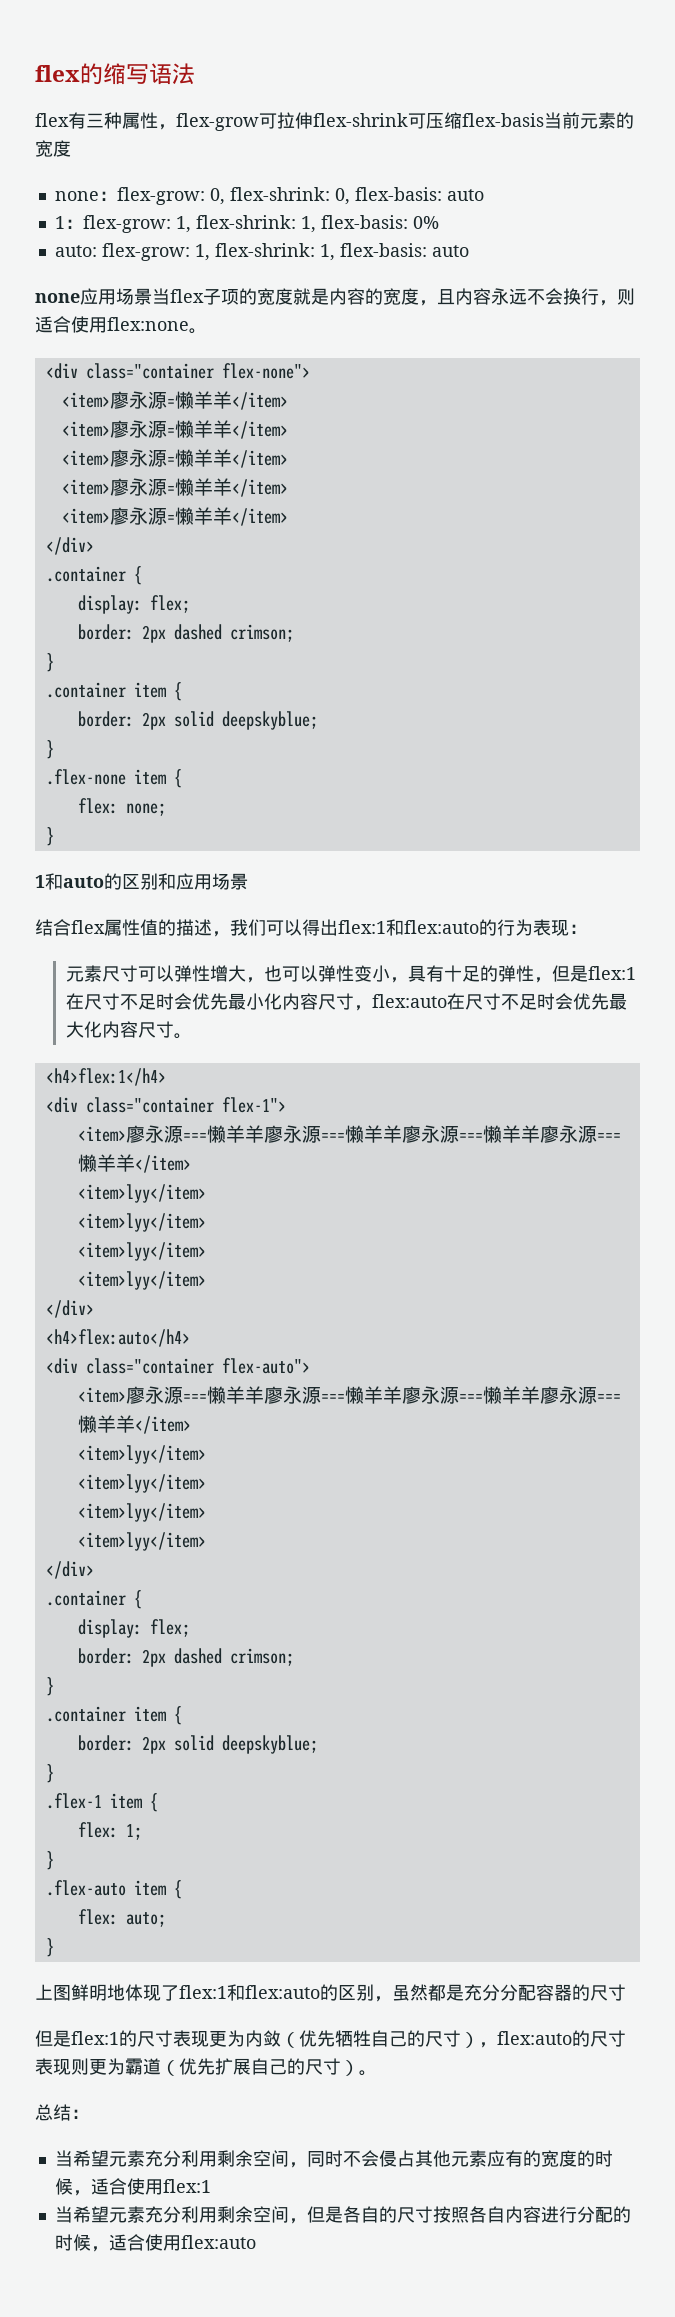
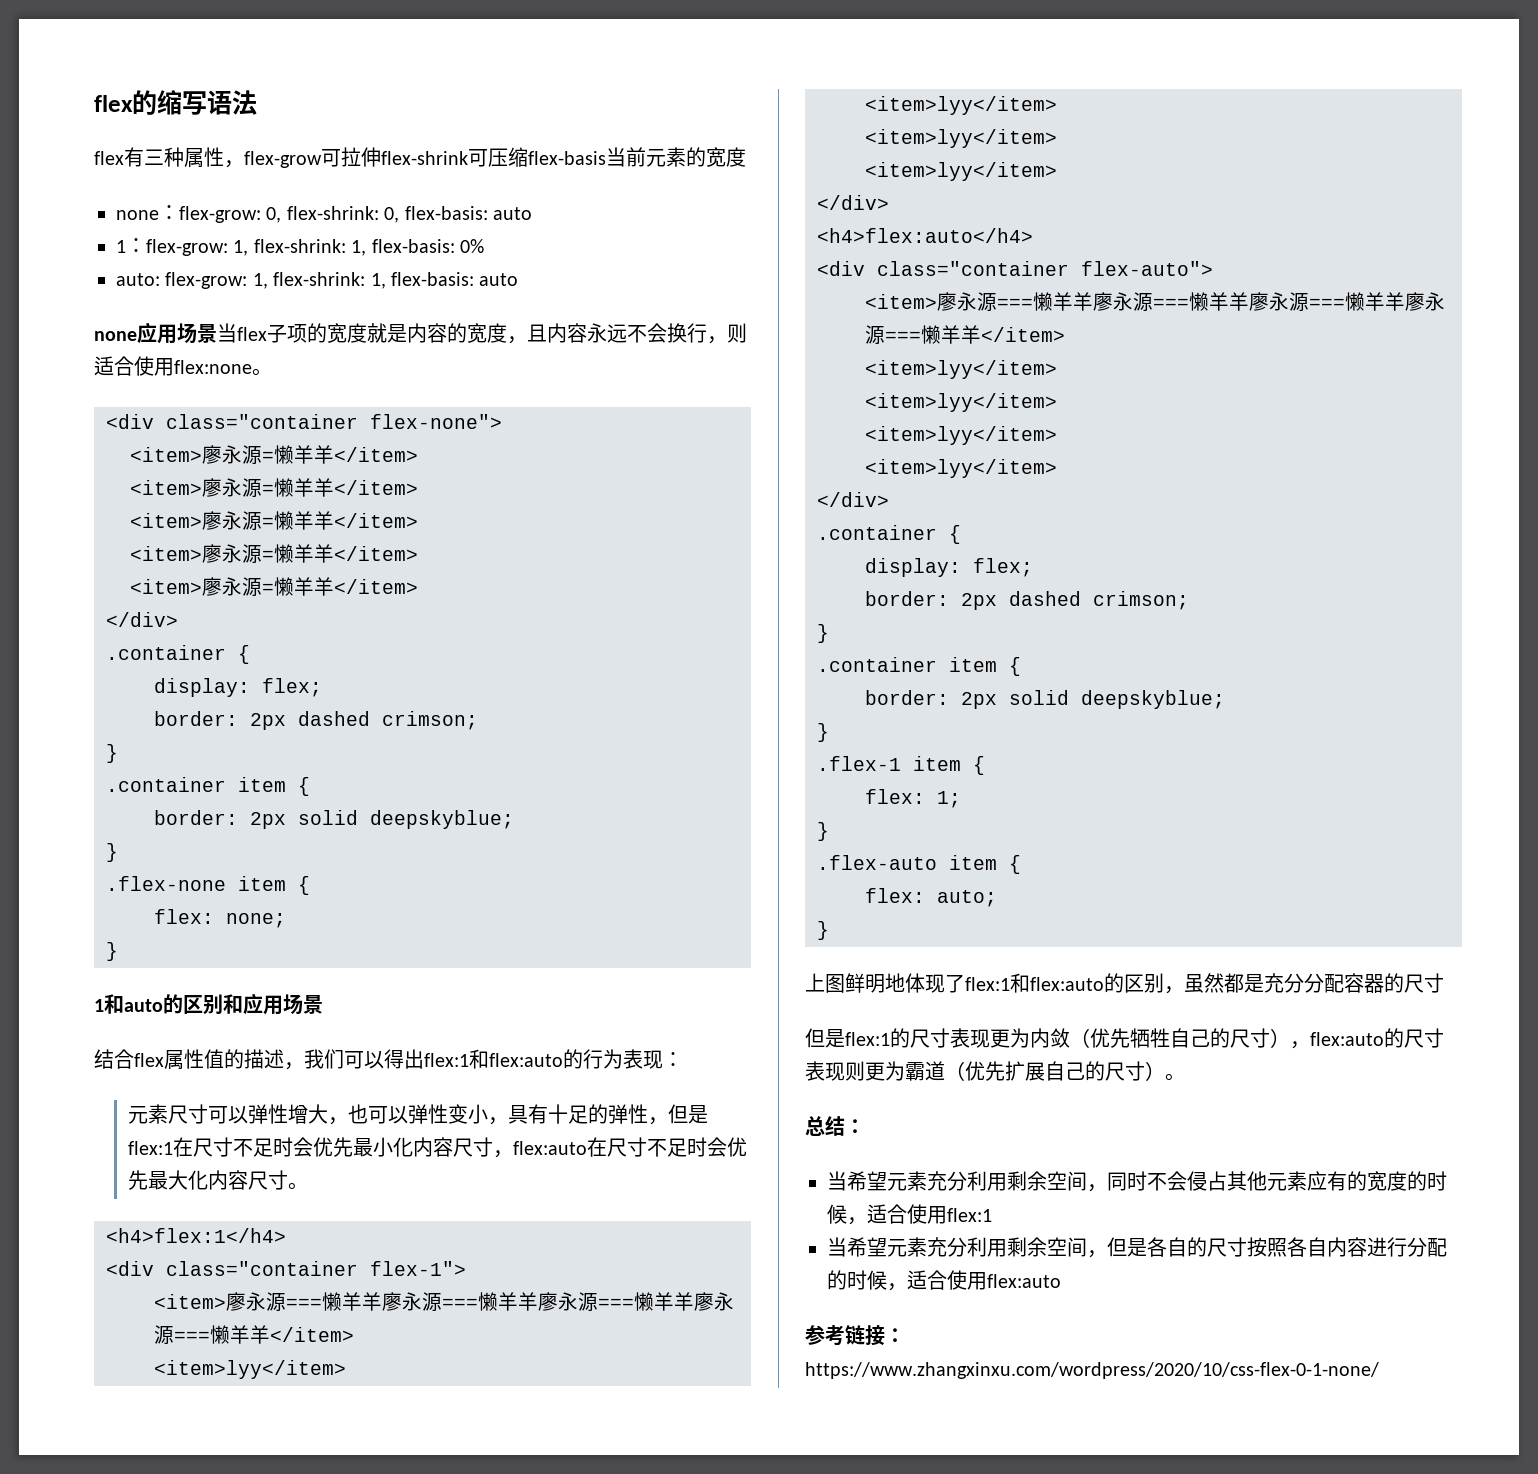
+ 参考链接：https://www.zhangxinxu.com/wordpress/2020/10/css-flex-0-1-none/

